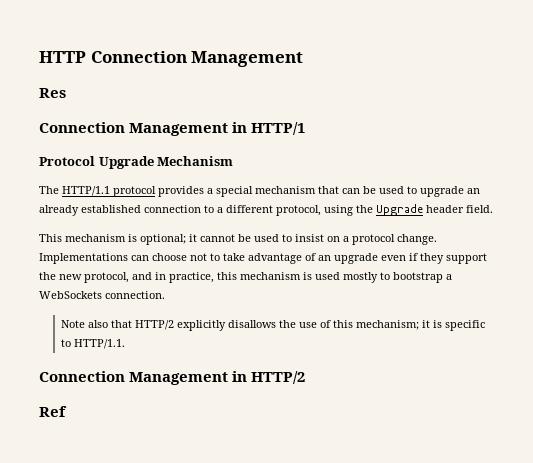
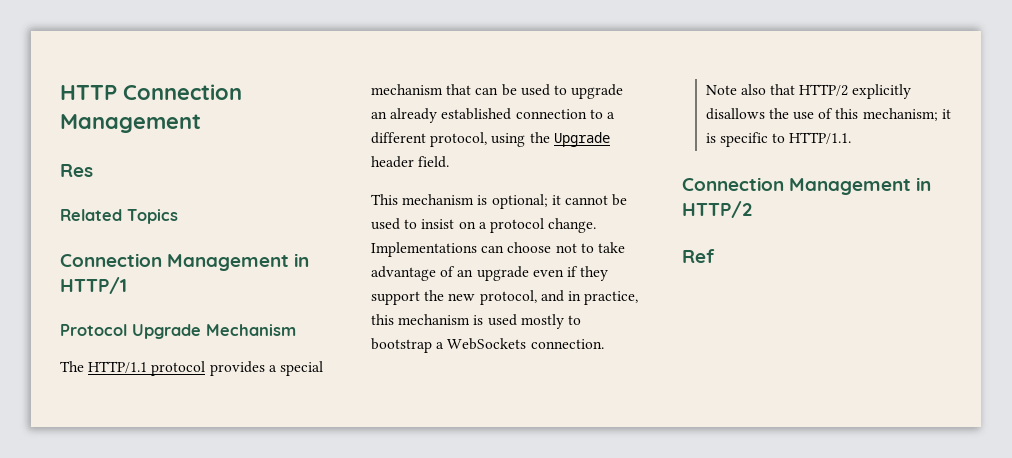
+ Related Topics

